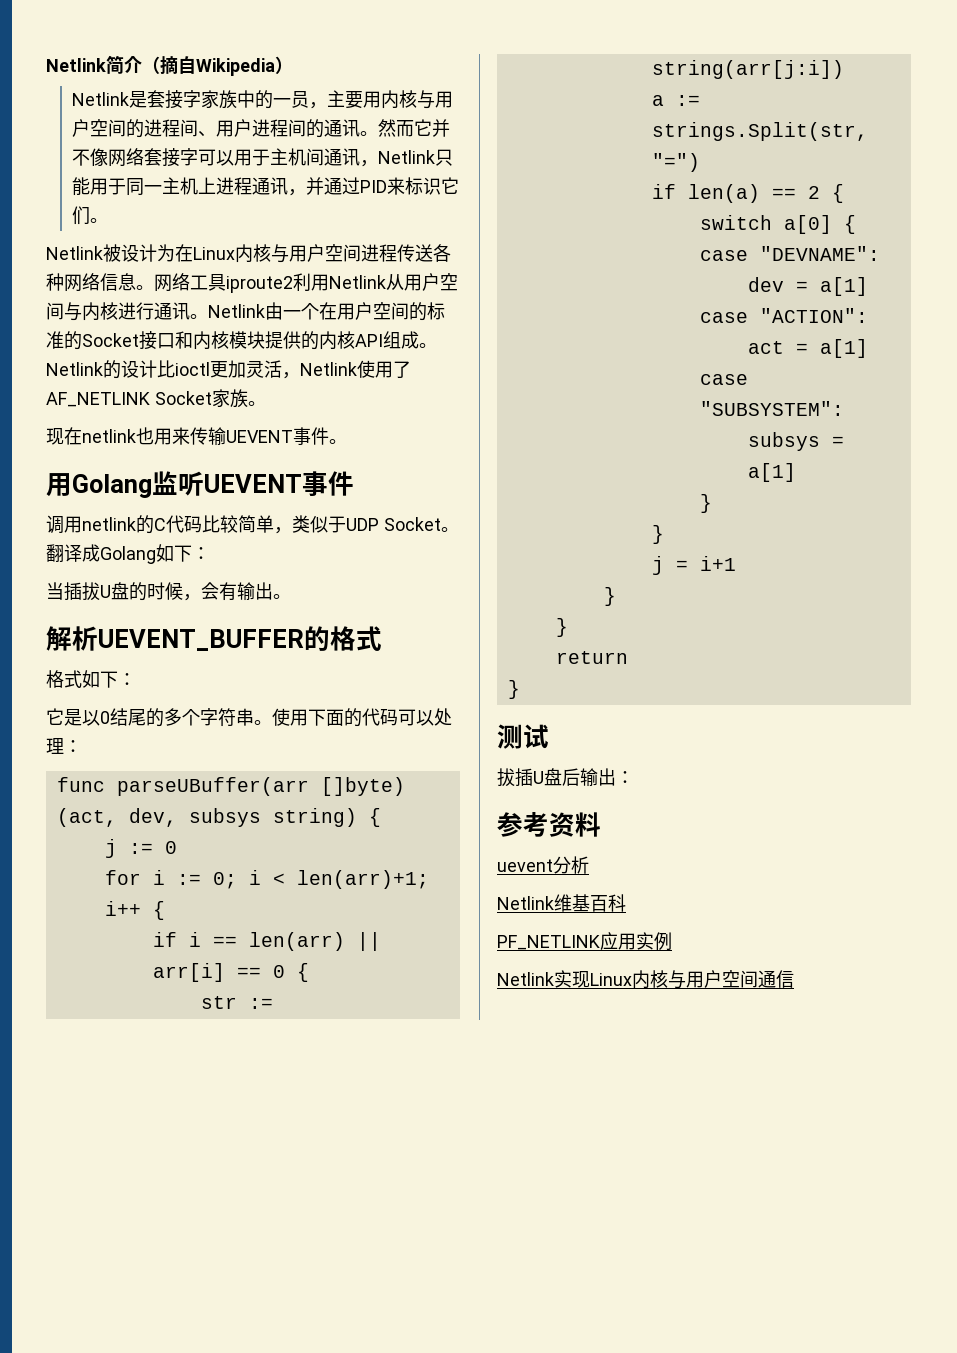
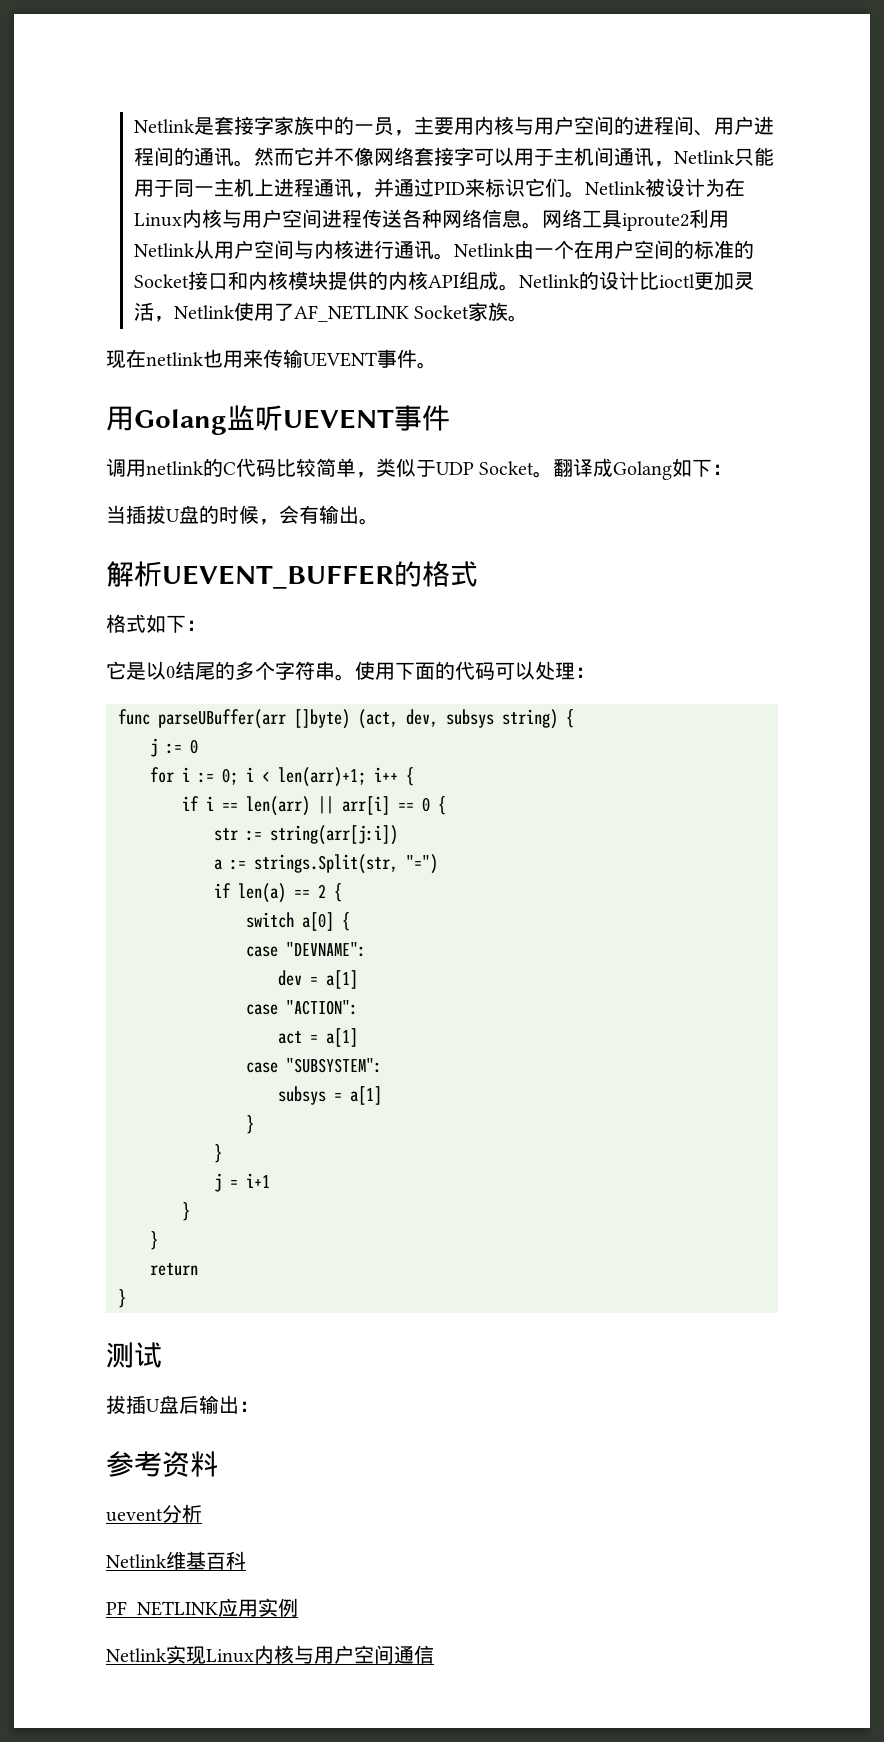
- Netlink简介（摘自Wikipedia）
- 然而它并不像网络套接字可以用于主机间通讯，Netlink只能用于同一主机上进程通讯，并通过PID来标识它们。
- Netlink被设计为在Linux内核与用户空间进程传送各种网络信息。
+ 然而它并不像网络套接字可以用于主机间通讯，Netlink只能用于同一主机上进程通讯，并通过PID来标识它们。Netlink被设计为在Linux内核与用户空间进程传送各种网络信息。

